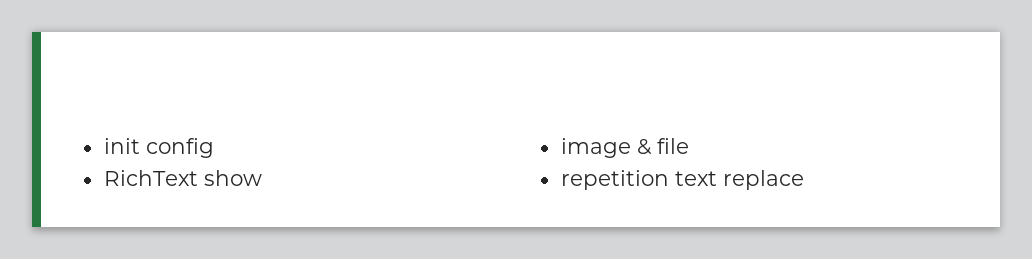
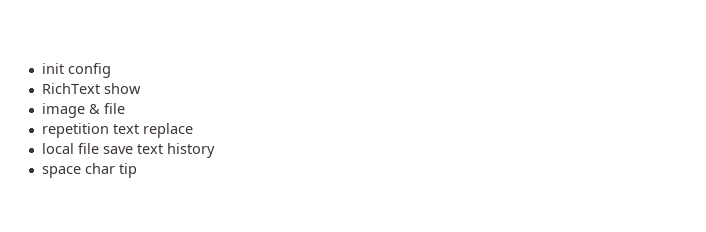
+ local file save text history
+ space char tip

